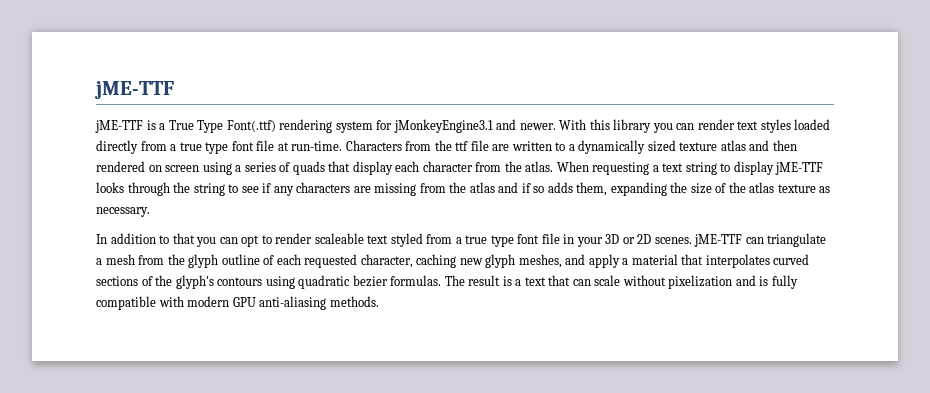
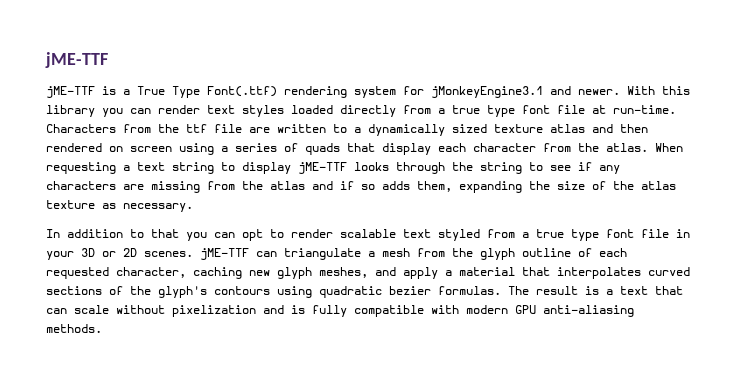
- In addition to that you can opt to render scaleable text styled from a true type font file in your 3D or 2D scenes. jME-TTF can triangulate a mesh from the glyph outline of each requested character, caching new glyph meshes, and apply a material that interpolates curved sections of the glyph's contours using quadratic bezier formulas.
+ In addition to that you can opt to render scalable text styled from a true type font file in your 3D or 2D scenes. jME-TTF can triangulate a mesh from the glyph outline of each requested character, caching new glyph meshes, and apply a material that interpolates curved sections of the glyph's contours using quadratic bezier formulas.

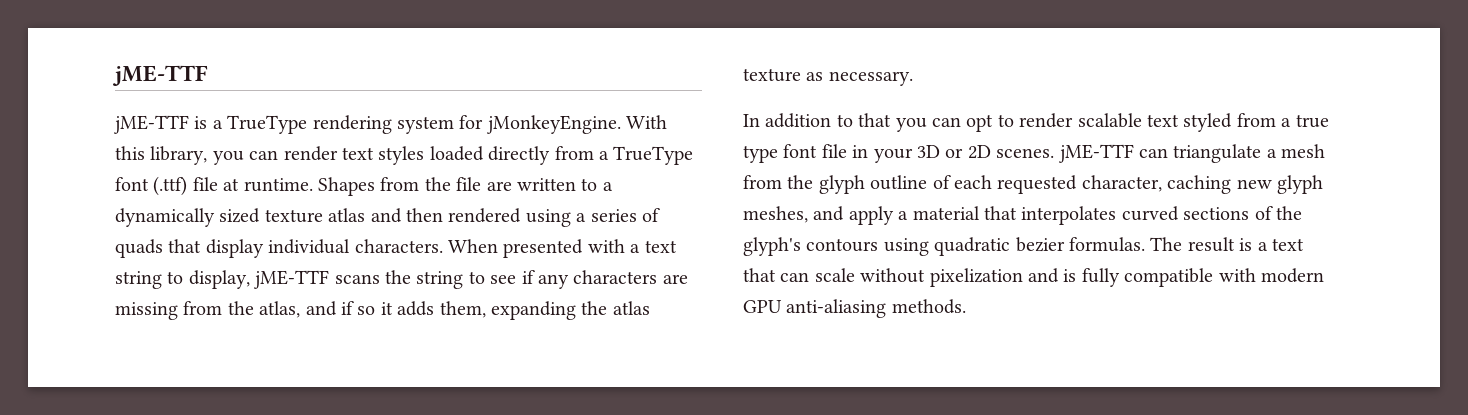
- jME-TTF is a True Type Font(.ttf) rendering system for jMonkeyEngine3.1 and newer.
+ jME-TTF is a TrueType rendering system for jMonkeyEngine.
- With this library you can render text styles loaded directly from a true type font file at run-time. Characters from the ttf file are written to a dynamically sized texture atlas and then rendered on screen using a series of quads that display each character from the atlas. When requesting a text string to display jME-TTF looks through the string to see if any characters are missing from the atlas and if so adds them, expanding the size of the atlas texture as necessary.
+ With this library, you can render text styles loaded directly from a TrueType font (.ttf) file at runtime. Shapes from the file are written to a dynamically sized texture atlas and then rendered using a series of quads that display individual characters. When presented with a text string to display, jME-TTF scans the string to see if any characters are missing from the atlas, and if so it adds them, expanding the atlas texture as necessary.

